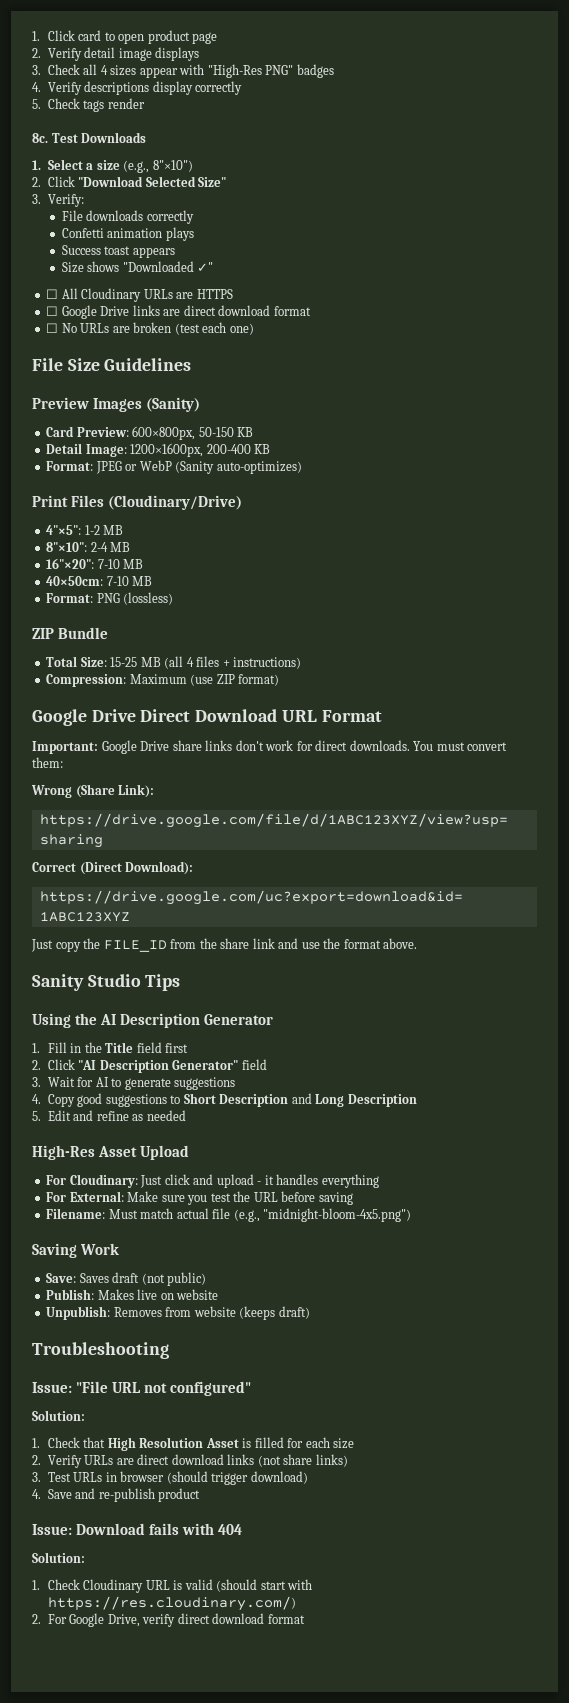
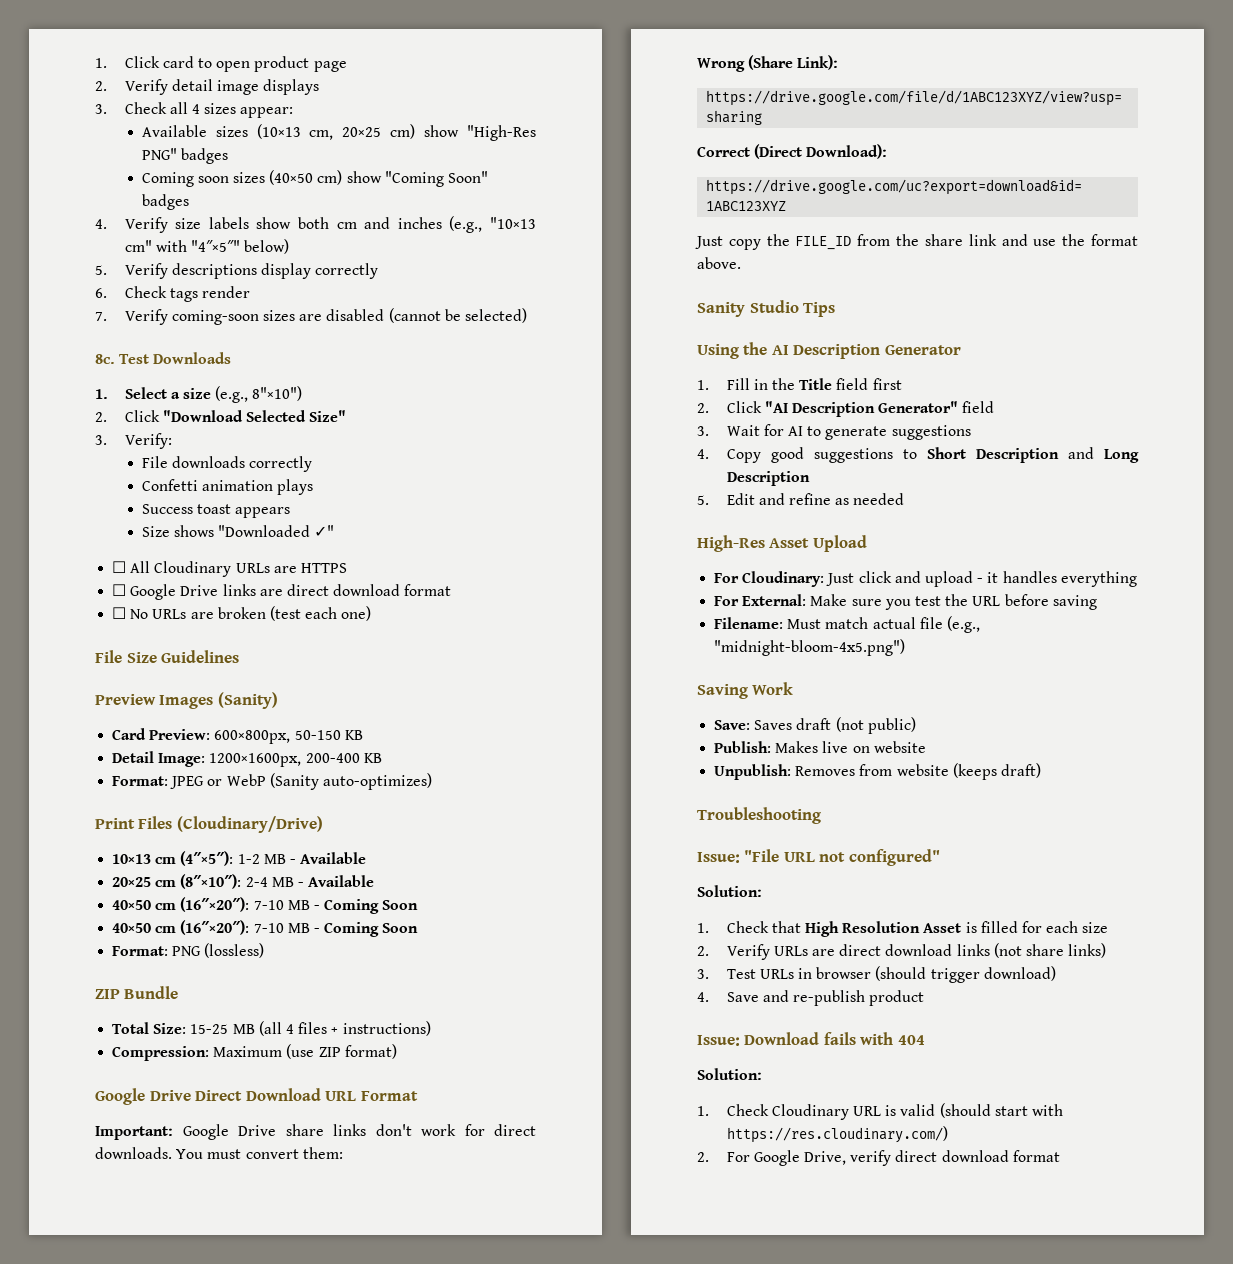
- 3. Check all 4 sizes appear with "High-Res PNG" badges
- 4. Verify descriptions display correctly
+ 3. Check all 4 sizes appear:
+ Available sizes (10×13 cm, 20×25 cm) show "High-Res PNG" badges
+ Coming soon sizes (40×50 cm) show "Coming Soon" badges
+ 4. Verify size labels show both cm and inches (e.g., "10×13 cm" with "4″×5″" below)
+ 5. Verify descriptions display correctly
- 5. Check tags render
+ 6. Check tags render
+ 7. Verify coming-soon sizes are disabled (cannot be selected)
- 4"×5": 1-2 MB
- 8"×10": 2-4 MB
- 16"×20": 7-10 MB
- 40×50cm: 7-10 MB
+ 10×13 cm (4″×5″): 1-2 MB - Available
+ 20×25 cm (8″×10″): 2-4 MB - Available
+ 40×50 cm (16″×20″): 7-10 MB - Coming Soon
+ 40×50 cm (16″×20″): 7-10 MB - Coming Soon

